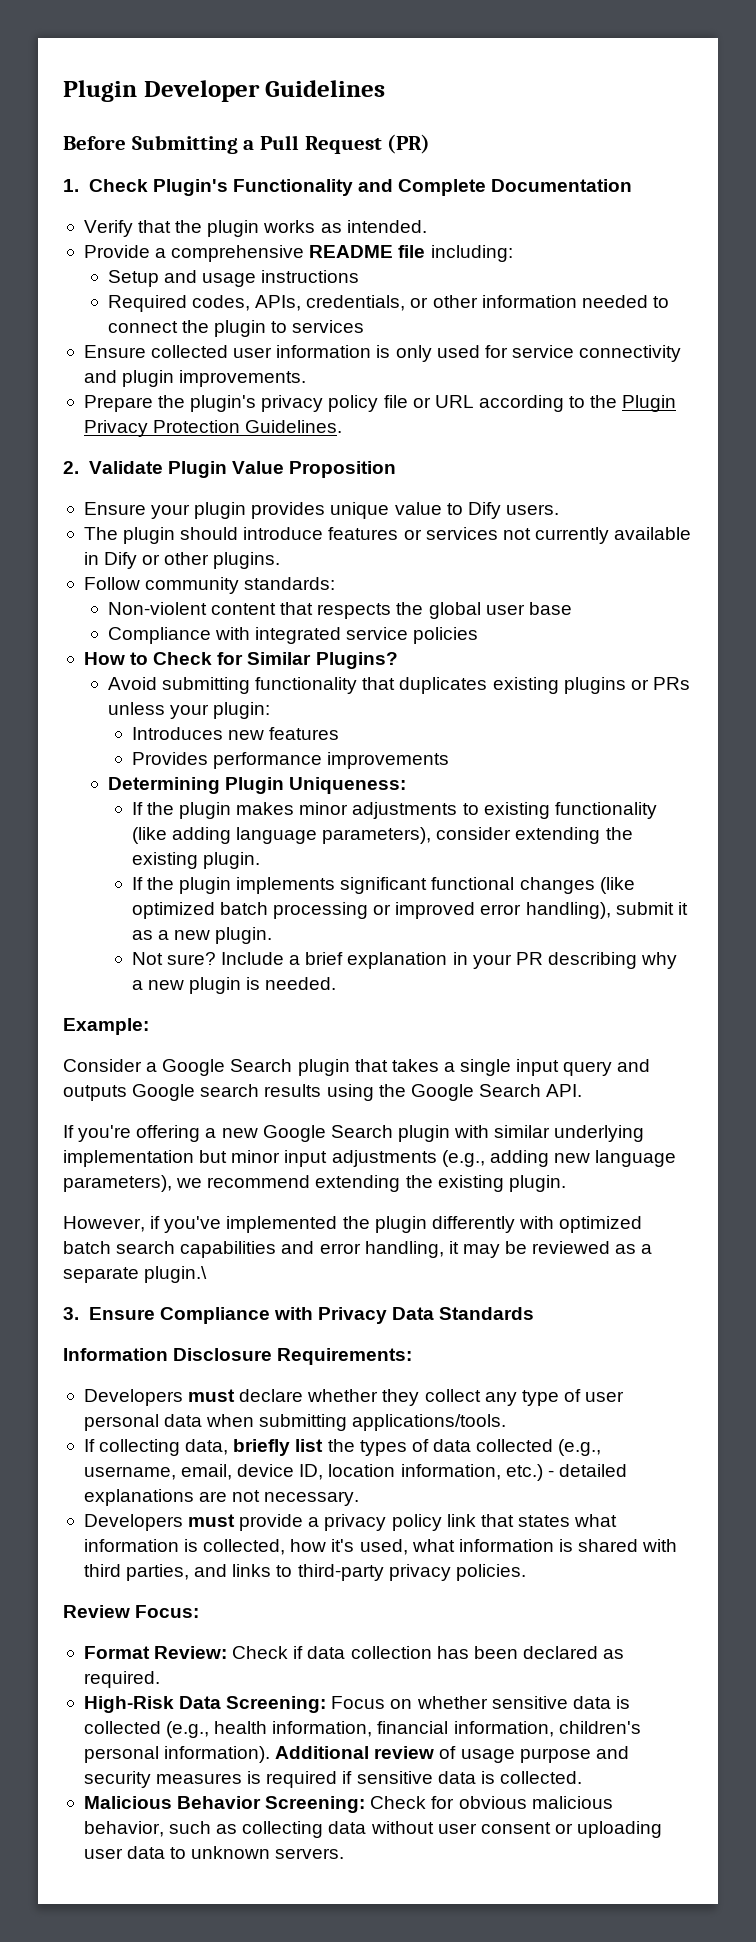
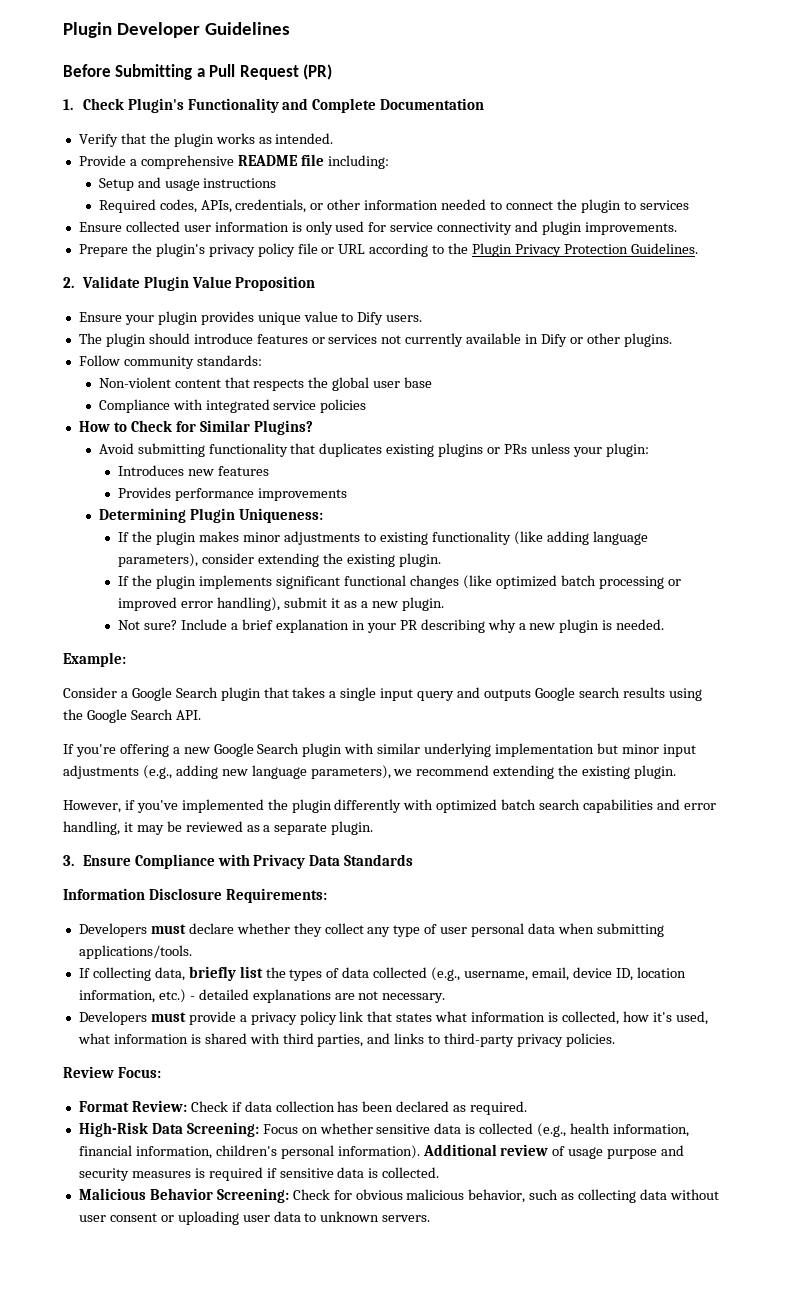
- However, if you've implemented the plugin differently with optimized batch search capabilities and error handling, it may be reviewed as a separate plugin.\
+ However, if you've implemented the plugin differently with optimized batch search capabilities and error handling, it may be reviewed as a separate plugin.

